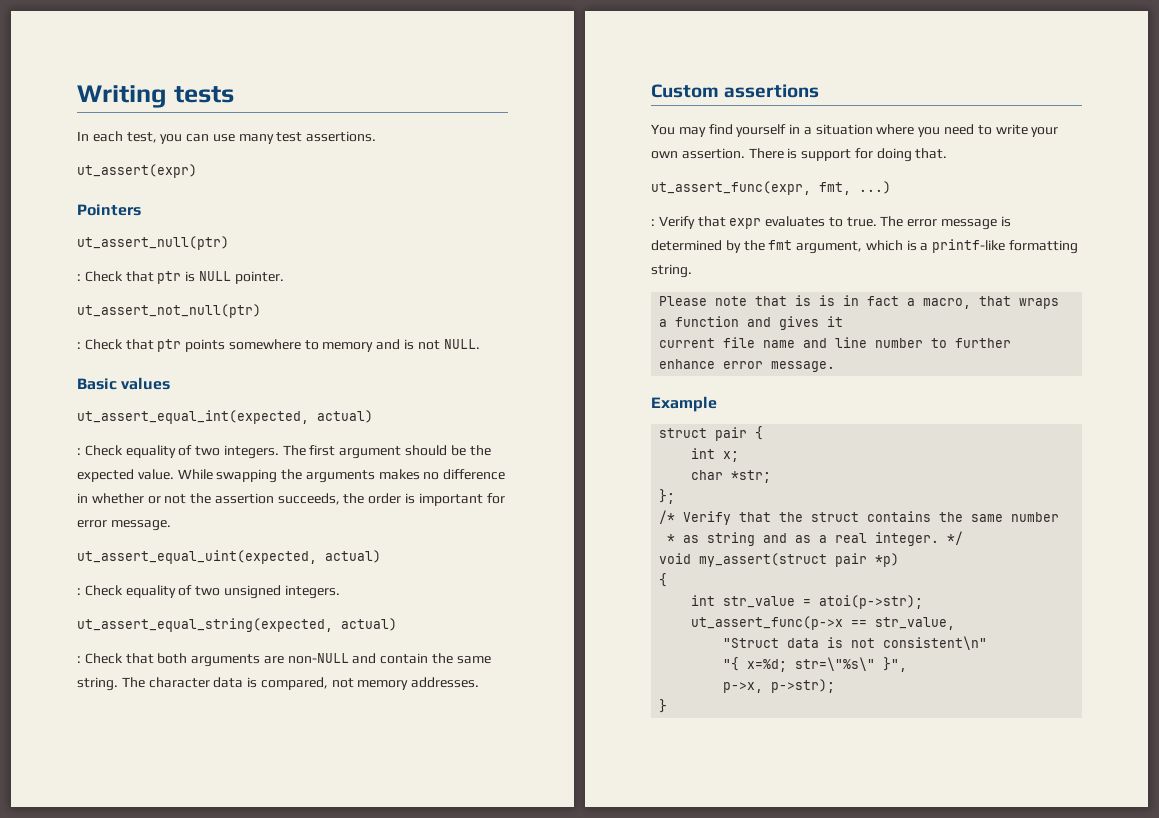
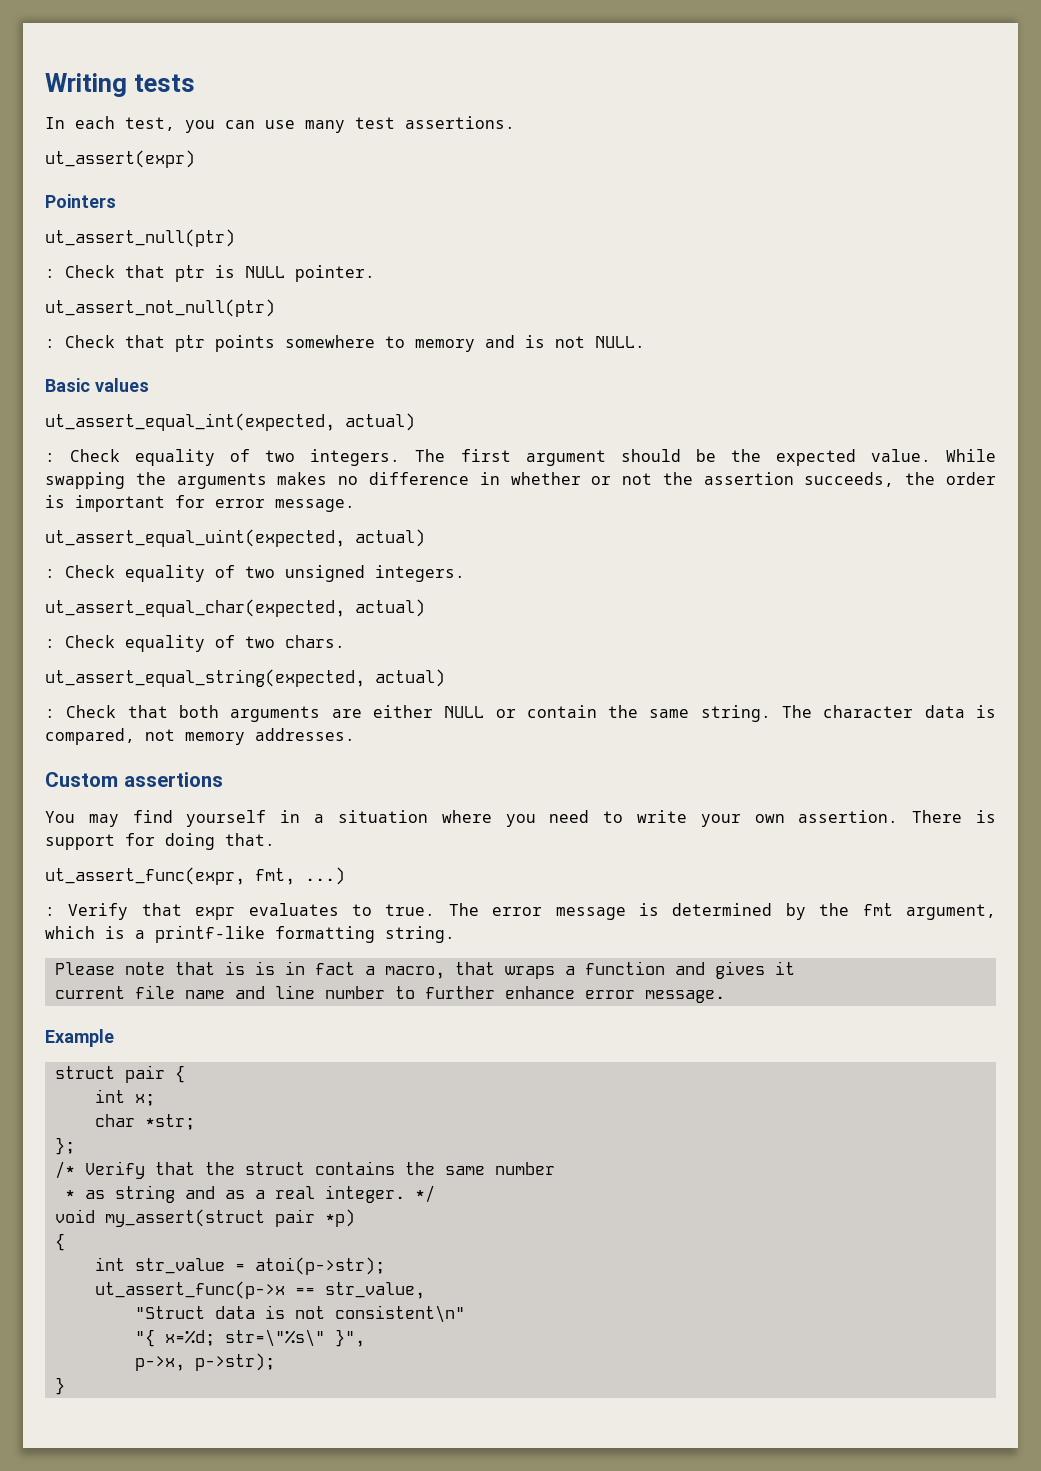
+ ut_assert_equal_char(expected, actual)
+ : Check equality of two chars.
- : Check that both arguments are non-NULL and contain the same string.
+ : Check that both arguments are either NULL or contain the same string.

